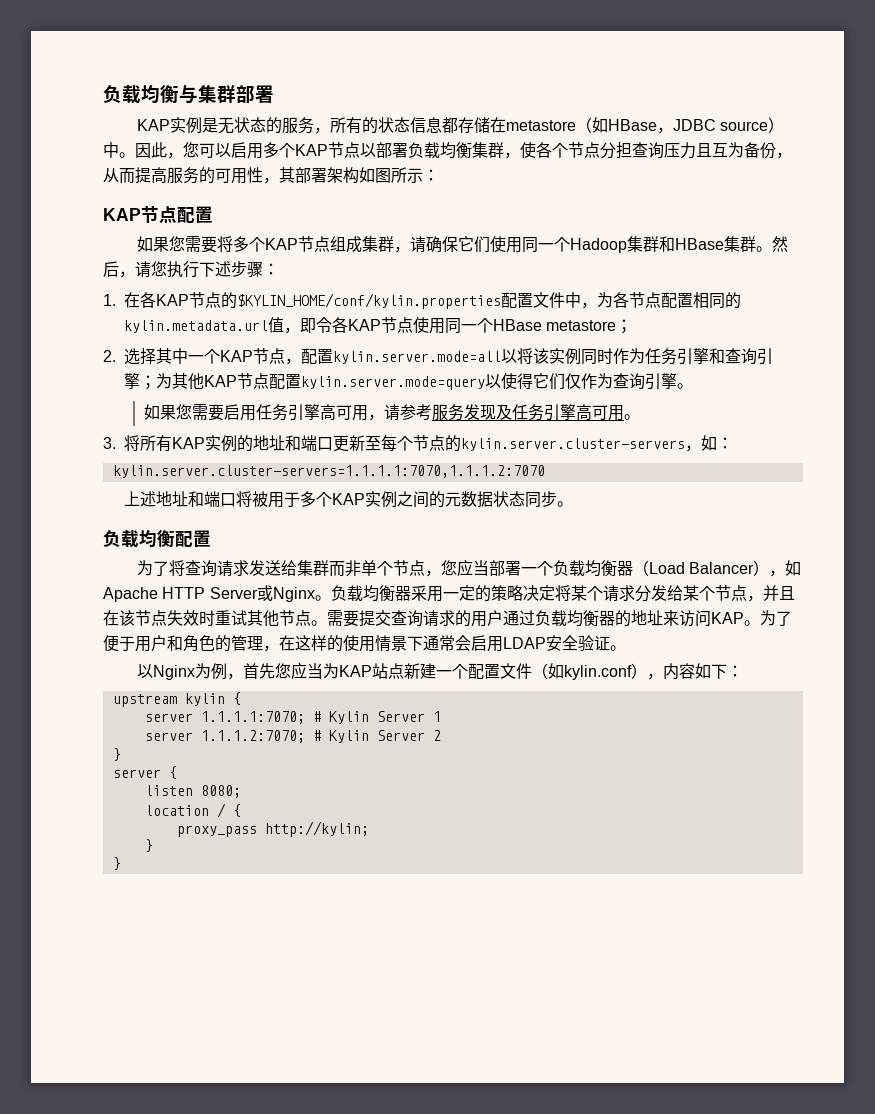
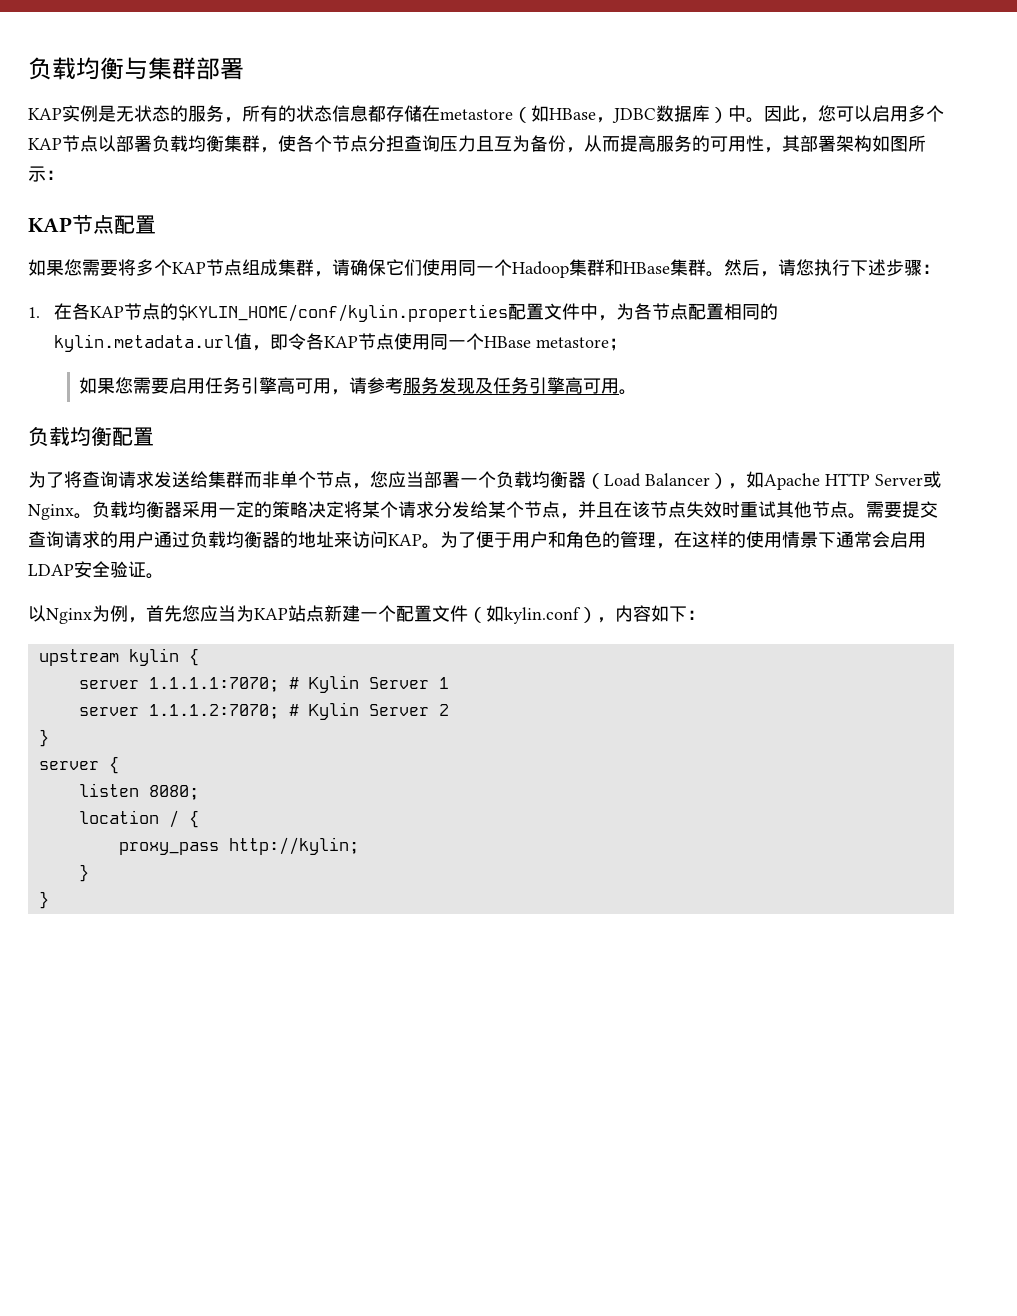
- KAP实例是无状态的服务，所有的状态信息都存储在metastore（如HBase，JDBC source）中。
+ KAP实例是无状态的服务，所有的状态信息都存储在metastore（如HBase，JDBC数据库）中。
- 2.选择其中一个KAP节点，配置kylin.server.mode=all以将该实例同时作为任务引擎和查询引擎；为其他KAP节点配置kylin.server.mode=query以使得它们仅作为查询引擎。
- 3.将所有KAP实例的地址和端口更新至每个节点的kylin.server.cluster-servers，如：
- kylin.server.cluster-servers=1.1.1.1:7070,1.1.1.2:7070
- 上述地址和端口将被用于多个KAP实例之间的元数据状态同步。

